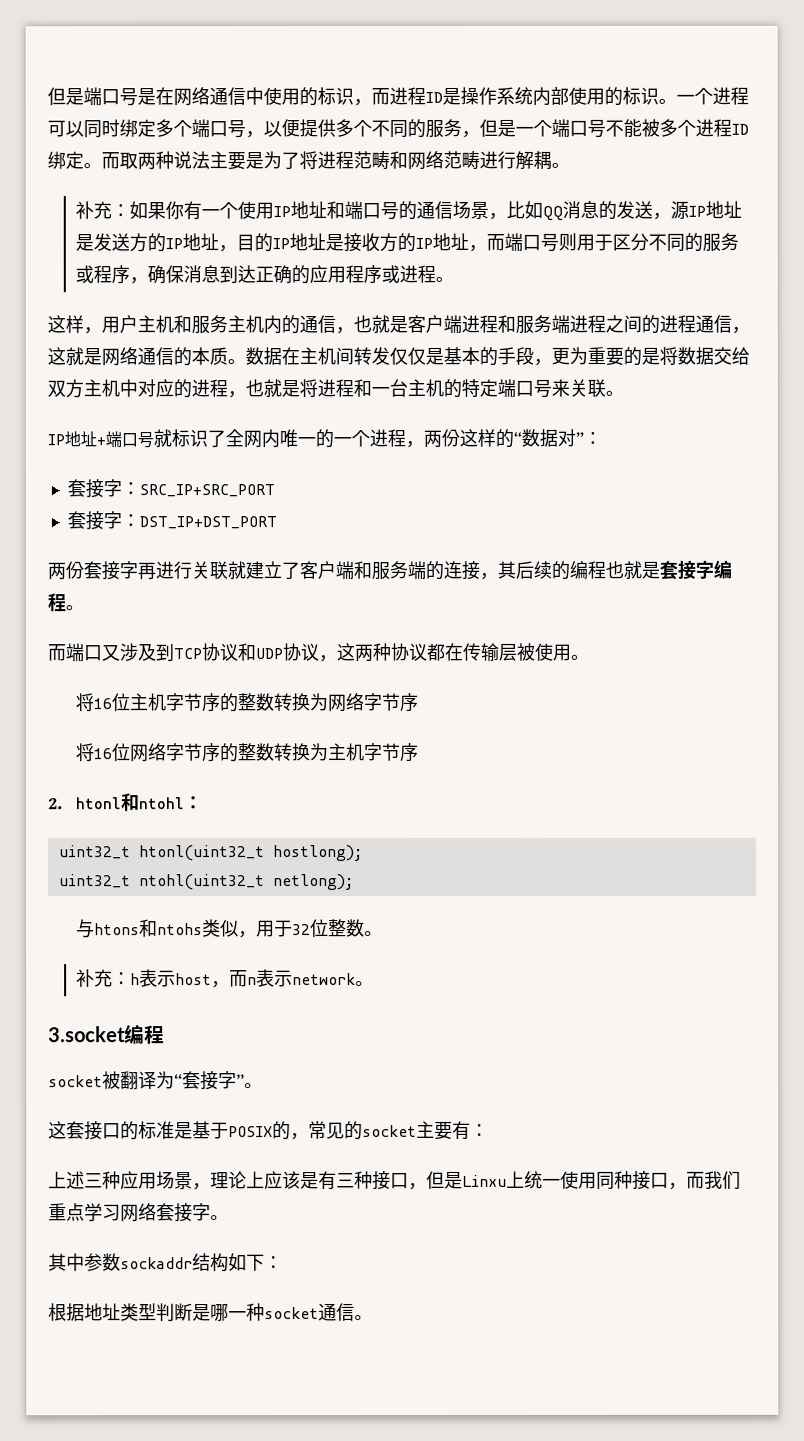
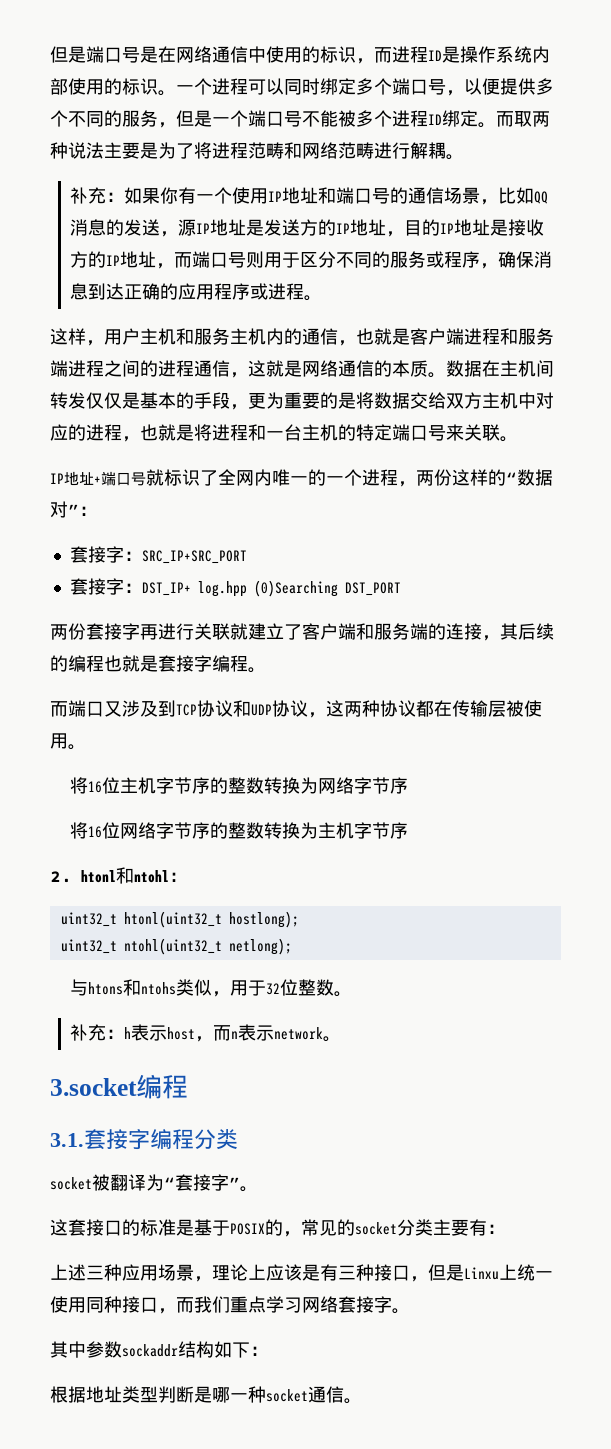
- 套接字：DST_IP+DST_PORT
+ 套接字：DST_IP+ log.hpp (0)Searching DST_PORT
+ 3.1.套接字编程分类
- 这套接口的标准是基于POSIX的，常见的socket主要有：
+ 这套接口的标准是基于POSIX的，常见的socket分类主要有：

